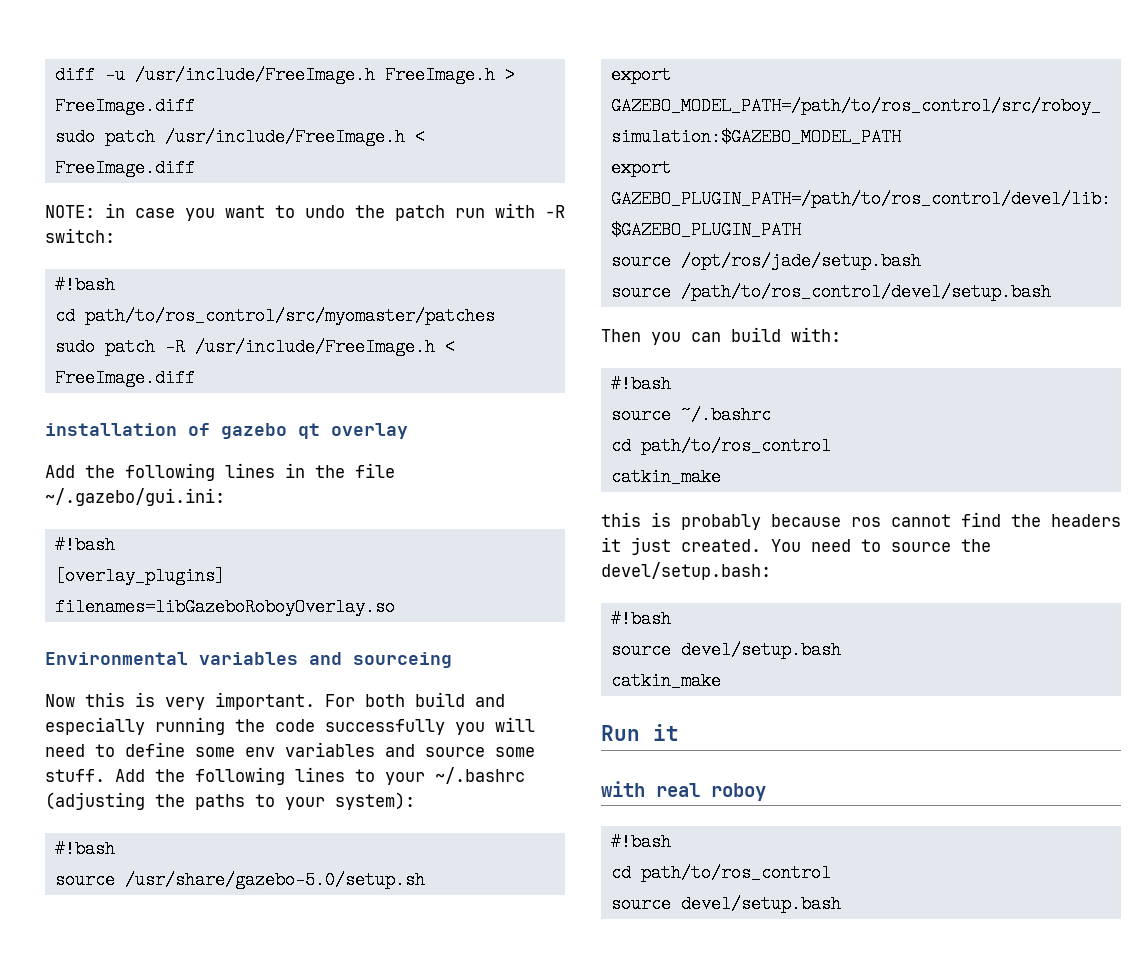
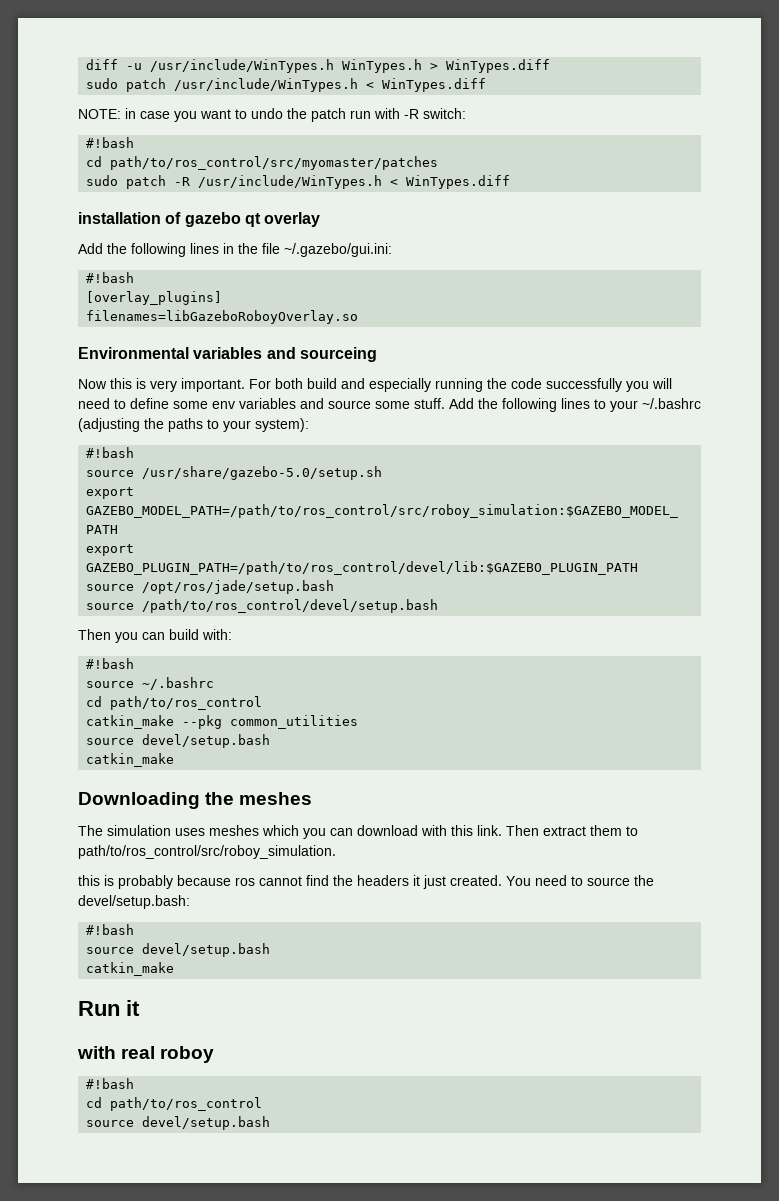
- diff -u /usr/include/FreeImage.h FreeImage.h > FreeImage.diff
- sudo patch /usr/include/FreeImage.h < FreeImage.diff
+ diff -u /usr/include/WinTypes.h WinTypes.h > WinTypes.diff
+ sudo patch /usr/include/WinTypes.h < WinTypes.diff
- sudo patch -R /usr/include/FreeImage.h < FreeImage.diff
+ sudo patch -R /usr/include/WinTypes.h < WinTypes.diff
  source ~/.bashrc
  cd path/to/ros_control
+ catkin_make --pkg common_utilities
+ source devel/setup.bash
  catkin_make
+ Downloading the meshes
+ The simulation uses meshes which you can download with this link. Then extract them to path/to/ros_control/src/roboy_simulation.

